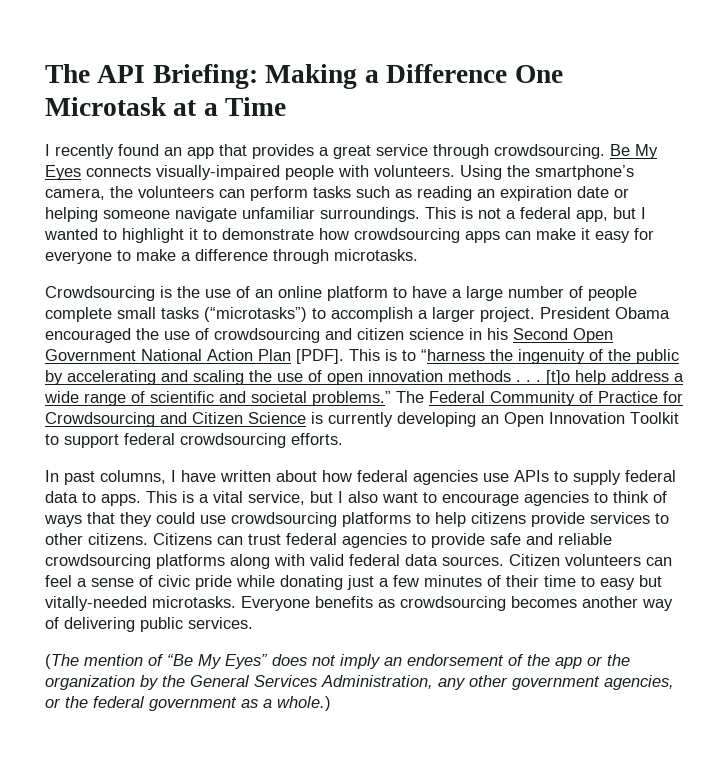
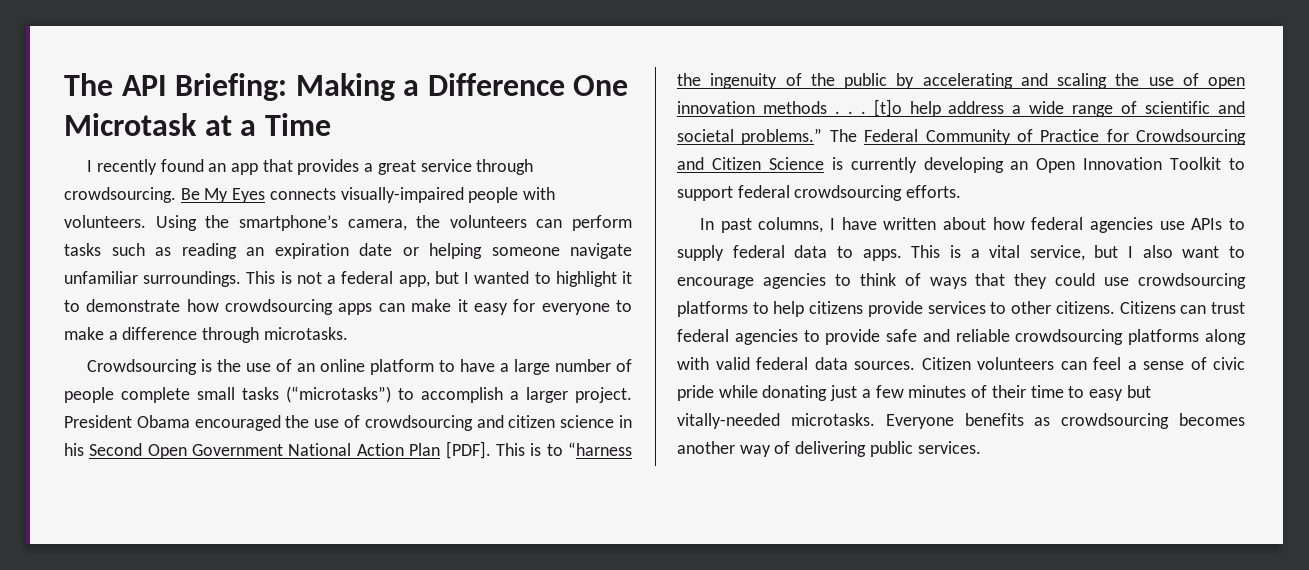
- (The mention of “Be My Eyes” does not imply an endorsement of the app or the organization by the General Services Administration, any other government agencies, or the federal government as a whole.)

